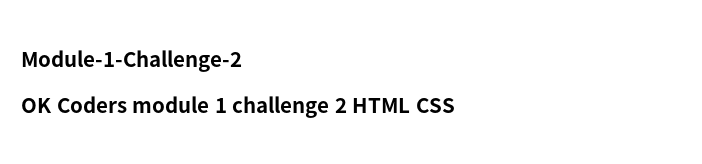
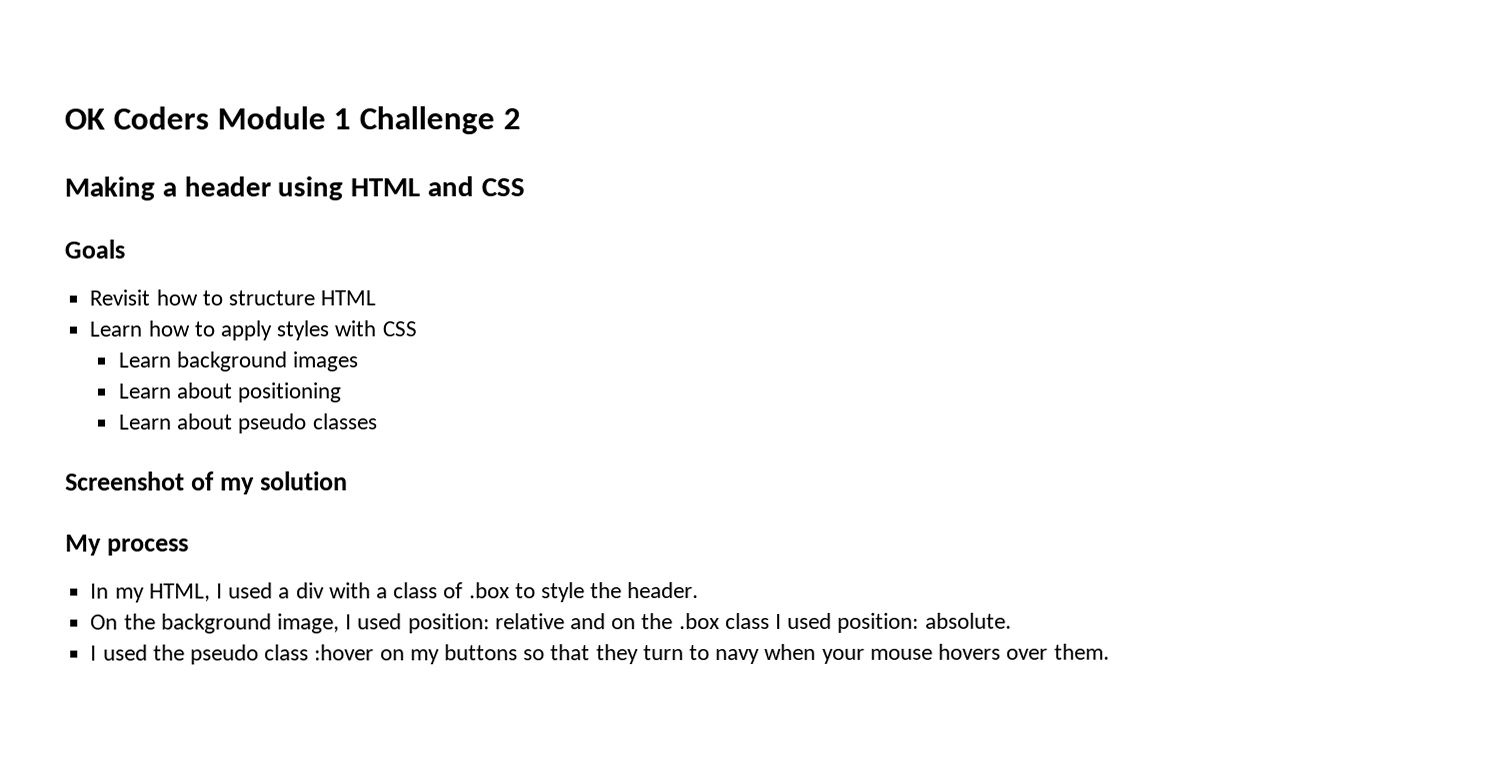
- Module-1-Challenge-2
- OK Coders module 1 challenge 2 HTML CSS
+ OK Coders Module 1 Challenge 2
+ Making a header using HTML and CSS
+ Goals
+ Revisit how to structure HTML
+ Learn how to apply styles with CSS
+ Learn background images
+ Learn about positioning
+ Learn about pseudo classes
+ Screenshot of my solution
+ My process
+ In my HTML, I used a div with a class of .box to style the header.
+ On the background image, I used position: relative and on the .box class I used position: absolute.
+ I used the pseudo class :hover on my buttons so that they turn to navy when your mouse hovers over them.

